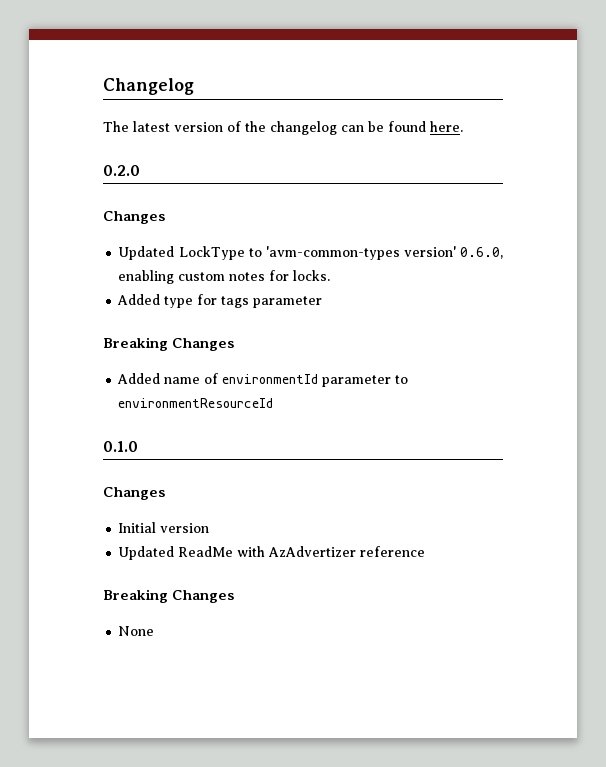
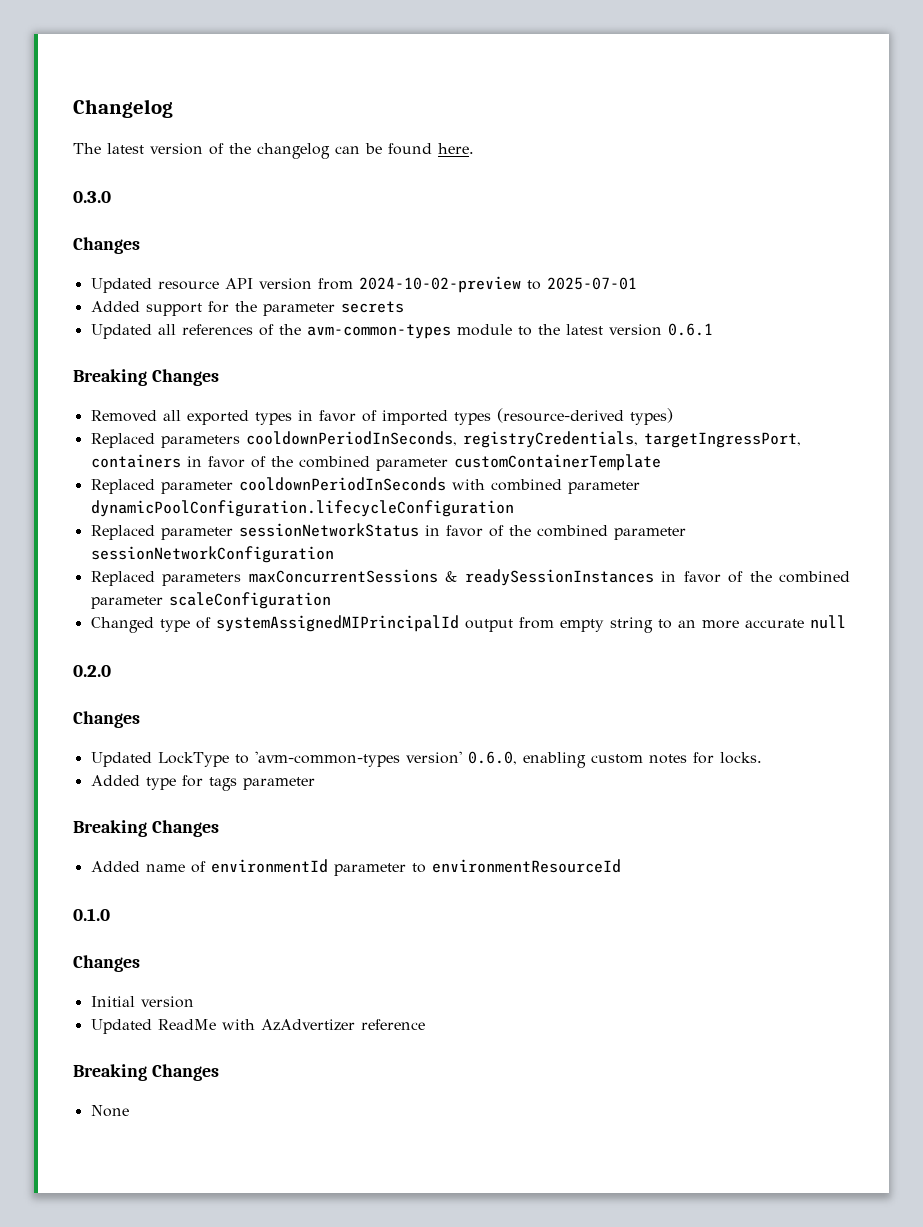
+ 0.3.0
+ Changes
+ Updated resource API version from 2024-10-02-preview to 2025-07-01
+ Added support for the parameter secrets
+ Updated all references of the avm-common-types module to the latest version 0.6.1
+ Breaking Changes
+ Removed all exported types in favor of imported types (resource-derived types)
+ Replaced parameters cooldownPeriodInSeconds, registryCredentials, targetIngressPort, containers in favor of the combined parameter customContainerTemplate
+ Replaced parameter cooldownPeriodInSeconds with combined parameter dynamicPoolConfiguration.lifecycleConfiguration
+ Replaced parameter sessionNetworkStatus in favor of the combined parameter sessionNetworkConfiguration
+ Replaced parameters maxConcurrentSessions & readySessionInstances in favor of the combined parameter scaleConfiguration
+ Changed type of systemAssignedMIPrincipalId output from empty string to an more accurate null

